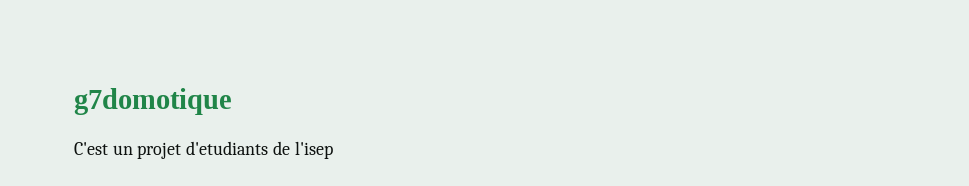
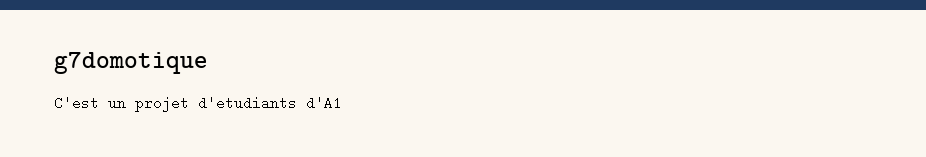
- C'est un projet d'etudiants de l'isep
+ C'est un projet d'etudiants d'A1

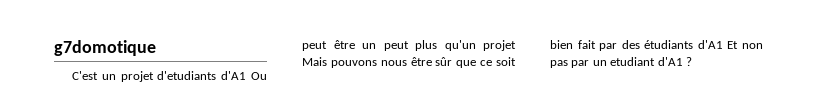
- C'est un projet d'etudiants d'A1
+ C'est un projet d'etudiants d'A1 Ou peut être un peut plus qu'un projet Mais pouvons nous être sûr que ce soit bien fait par des étudiants d'A1 Et non pas par un etudiant d'A1 ?

